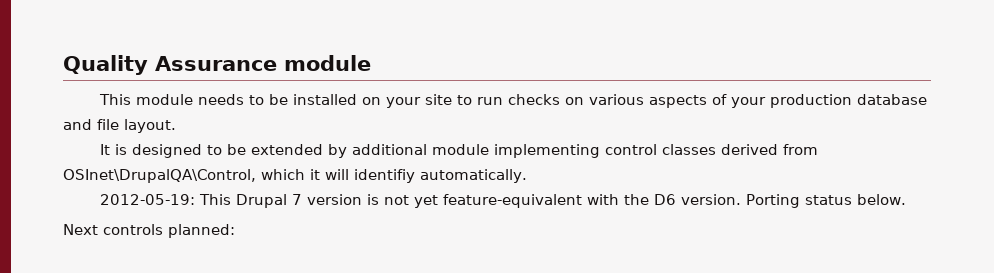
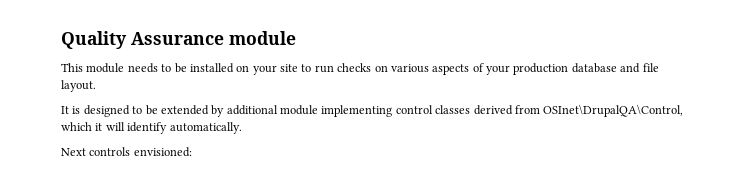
- It is designed to be extended by additional module implementing control classes derived from OSInet\DrupalQA\Control, which it will identifiy automatically.
+ It is designed to be extended by additional module implementing control classes derived from OSInet\DrupalQA\Control, which it will identify automatically.
- 2012-05-19: This Drupal 7 version is not yet feature-equivalent with the D6 version. Porting status below.
- Next controls planned:
+ Next controls envisioned:

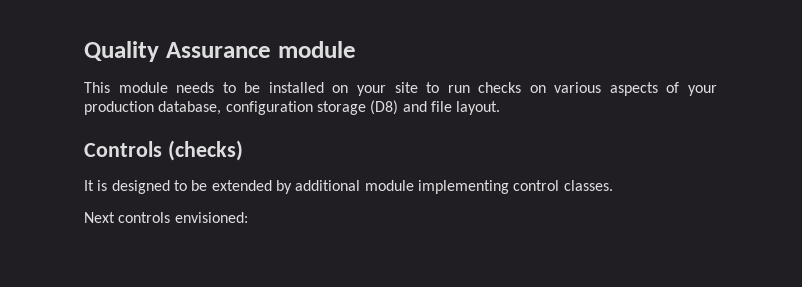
- This module needs to be installed on your site to run checks on various aspects of your production database and file layout.
+ This module needs to be installed on your site to run checks on various aspects of your production database, configuration storage (D8) and file layout.
+ Controls (checks)
- It is designed to be extended by additional module implementing control classes derived from OSInet\DrupalQA\Control, which it will identify automatically.
+ It is designed to be extended by additional module implementing control classes.

